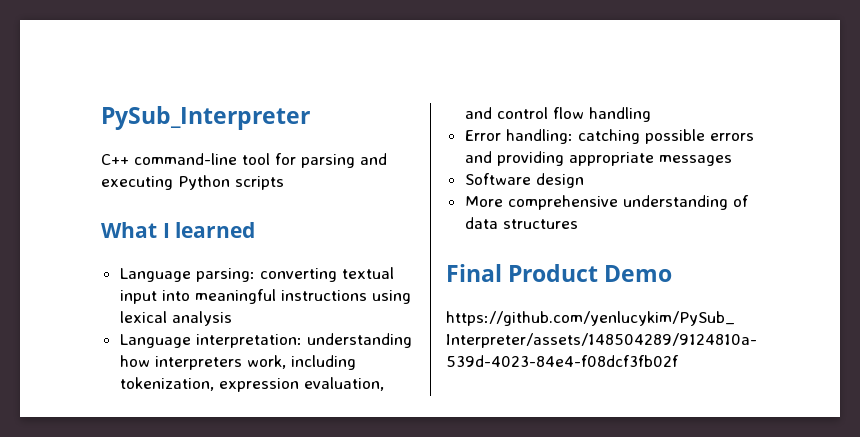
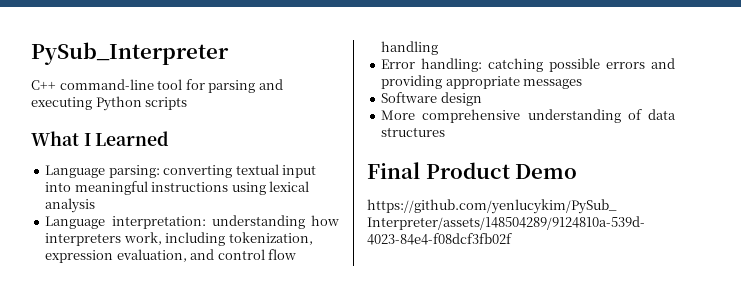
- What I learned
+ What I Learned

